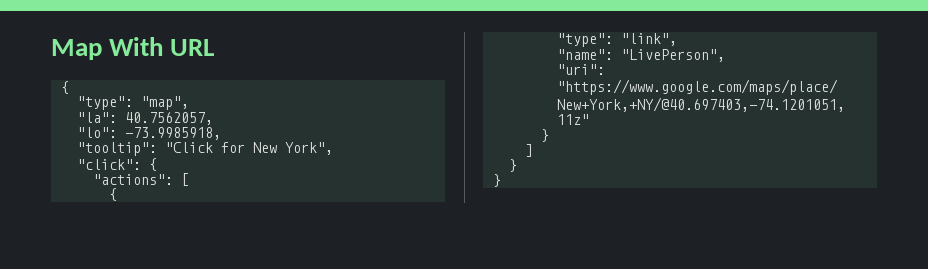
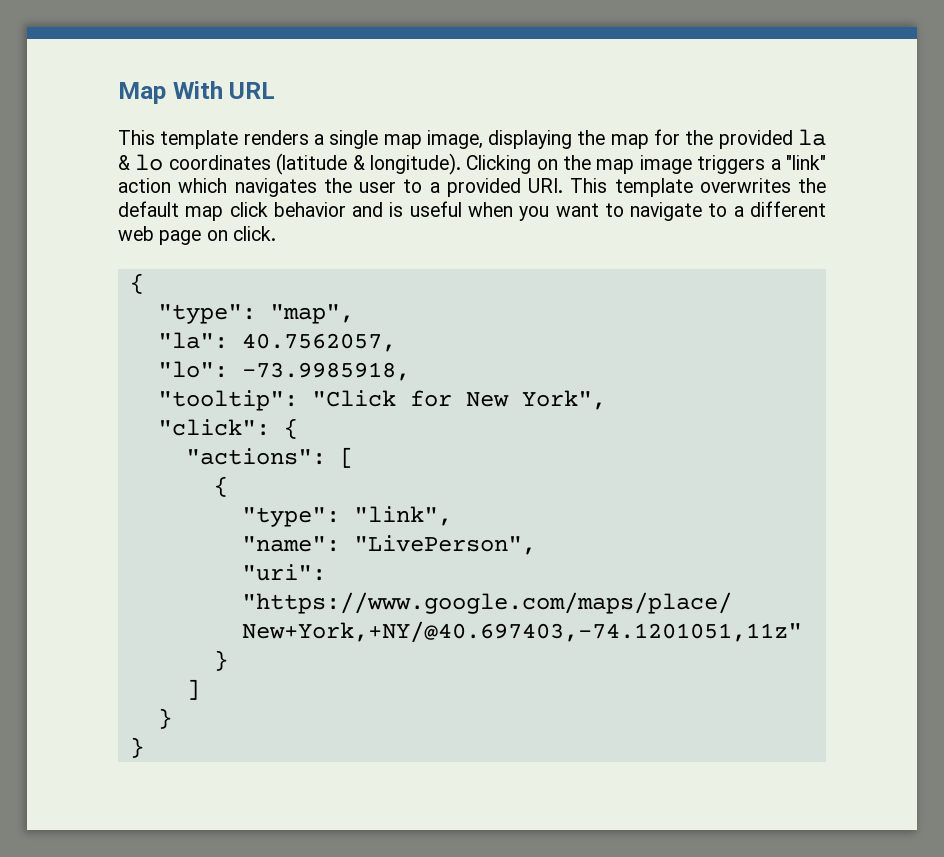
+ This template renders a single map image, displaying the map for the provided la & lo coordinates (latitude & longitude). Clicking on the map image triggers a "link" action which navigates the user to a provided URI. This template overwrites the default map click behavior and is useful when you want to navigate to a different web page on click.

